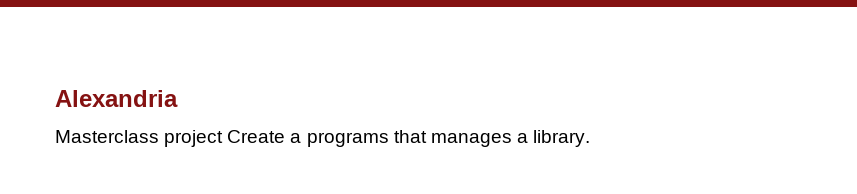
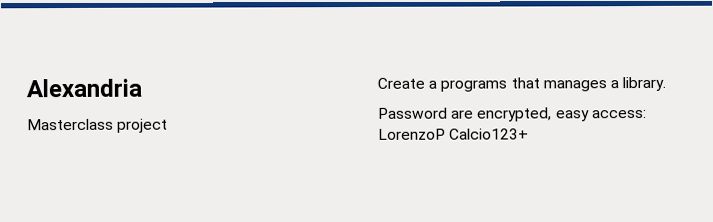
- Masterclass project Create a programs that manages a library.
+ Masterclass project
+ Create a programs that manages a library.
+ Password are encrypted, easy access: LorenzoP Calcio123+

